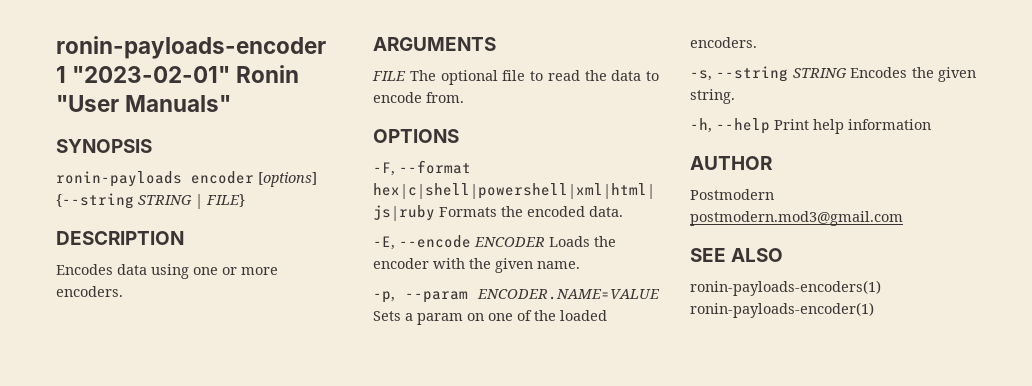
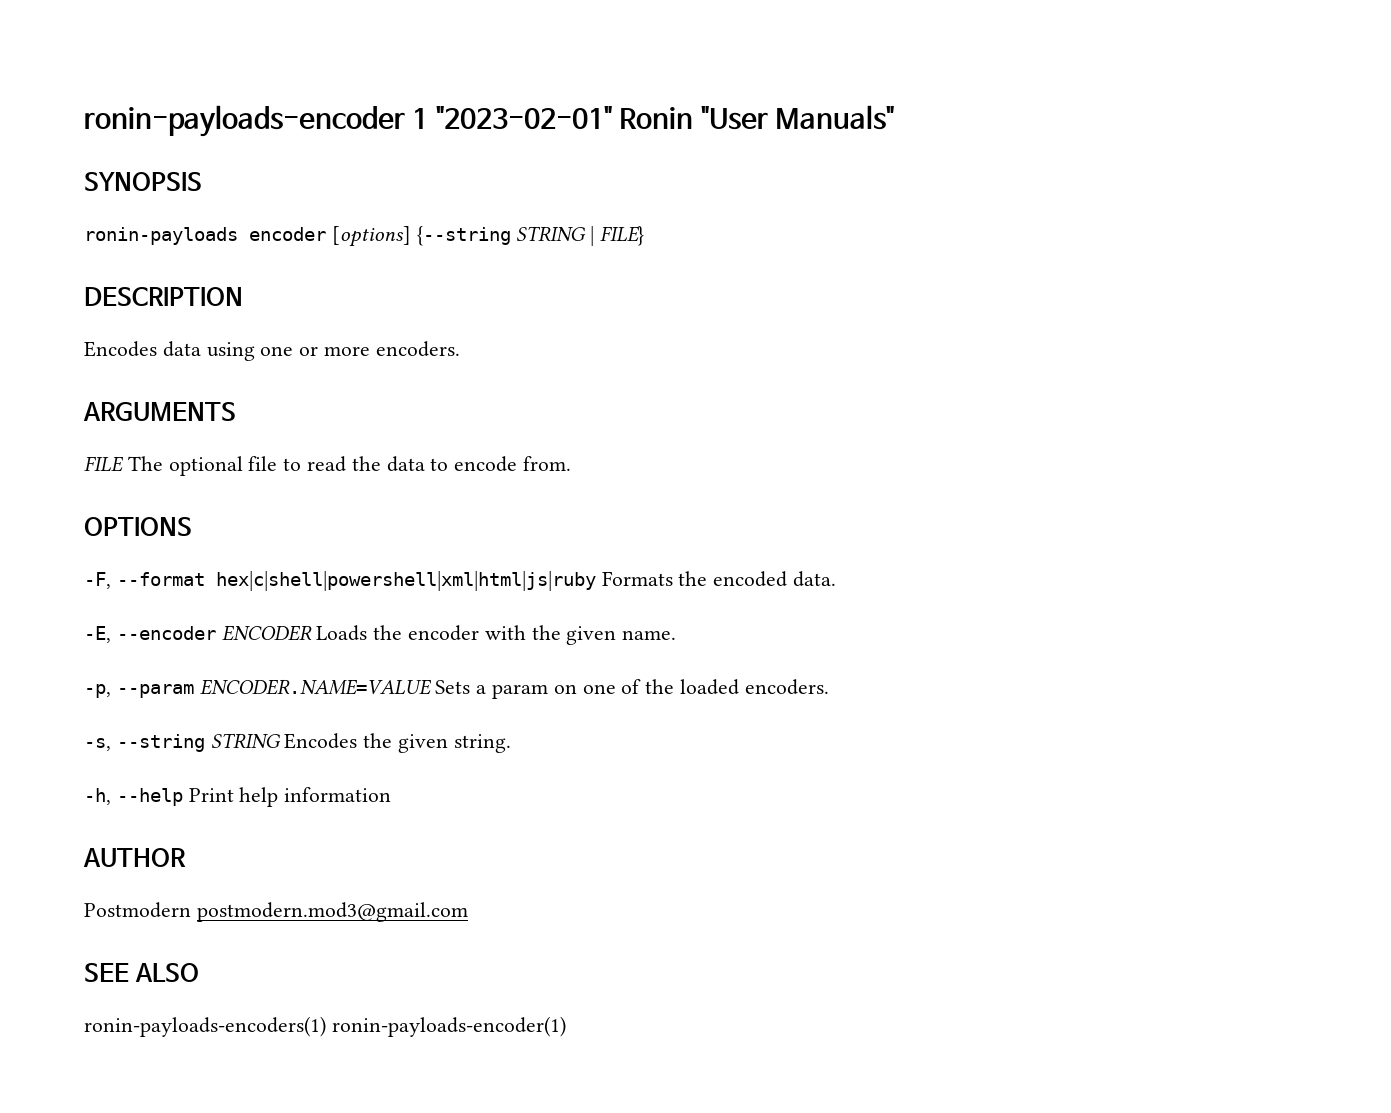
- -E, --encode ENCODER Loads the encoder with the given name.
+ -E, --encoder ENCODER Loads the encoder with the given name.

